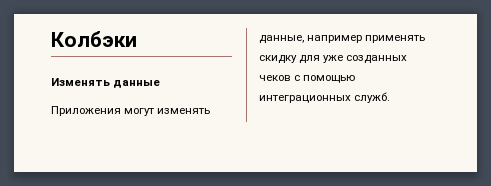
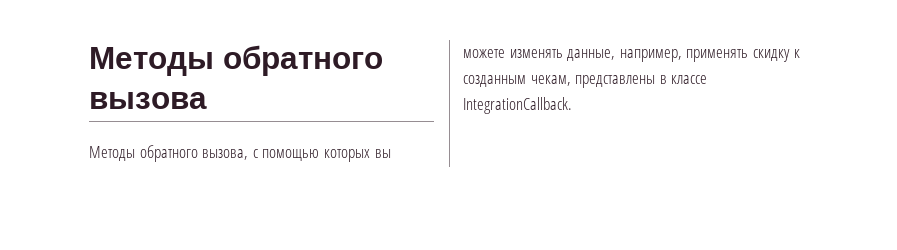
- Колбэки
- Изменять данные
- Приложения могут изменять данные, например применять скидку для уже созданных чеков с помощью интеграционных служб.
+ Методы обратного вызова
+ Методы обратного вызова, с помощью которых вы можете изменять данные, например, применять скидку к созданным чекам, представлены в классе IntegrationCallback.

